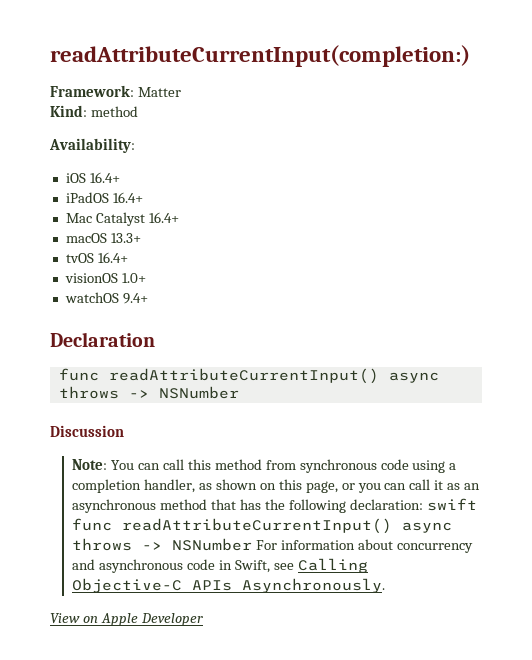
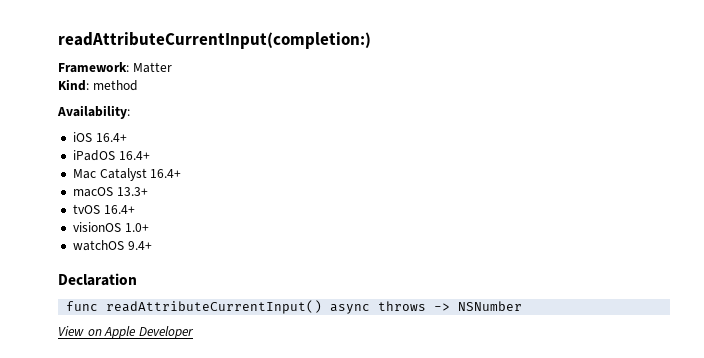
- Discussion
- Note: You can call this method from synchronous code using a completion handler, as shown on this page, or you can call it as an asynchronous method that has the following declaration: swift func readAttributeCurrentInput() async throws -> NSNumber For information about concurrency and asynchronous code in Swift, see Calling Objective-C APIs Asynchronously.

